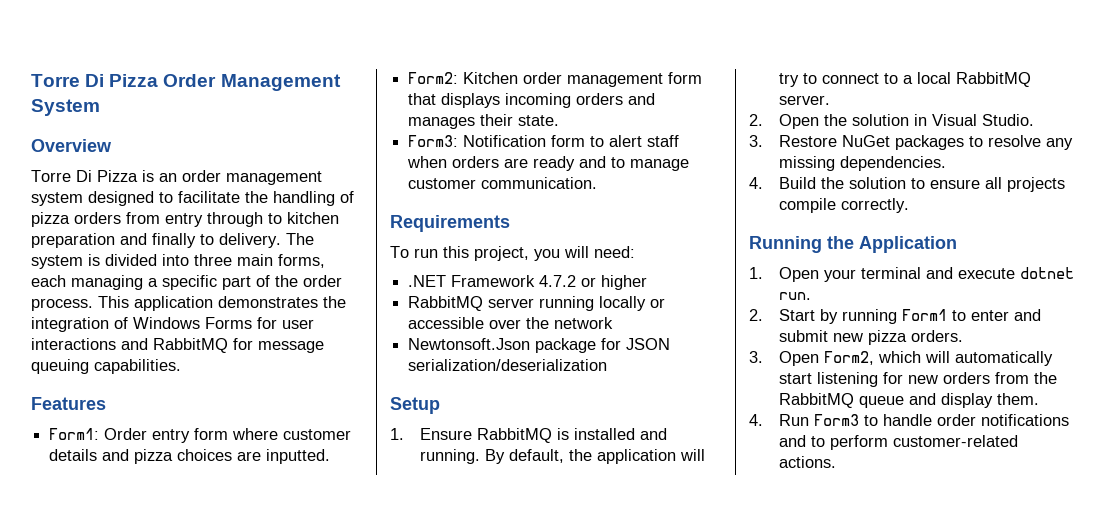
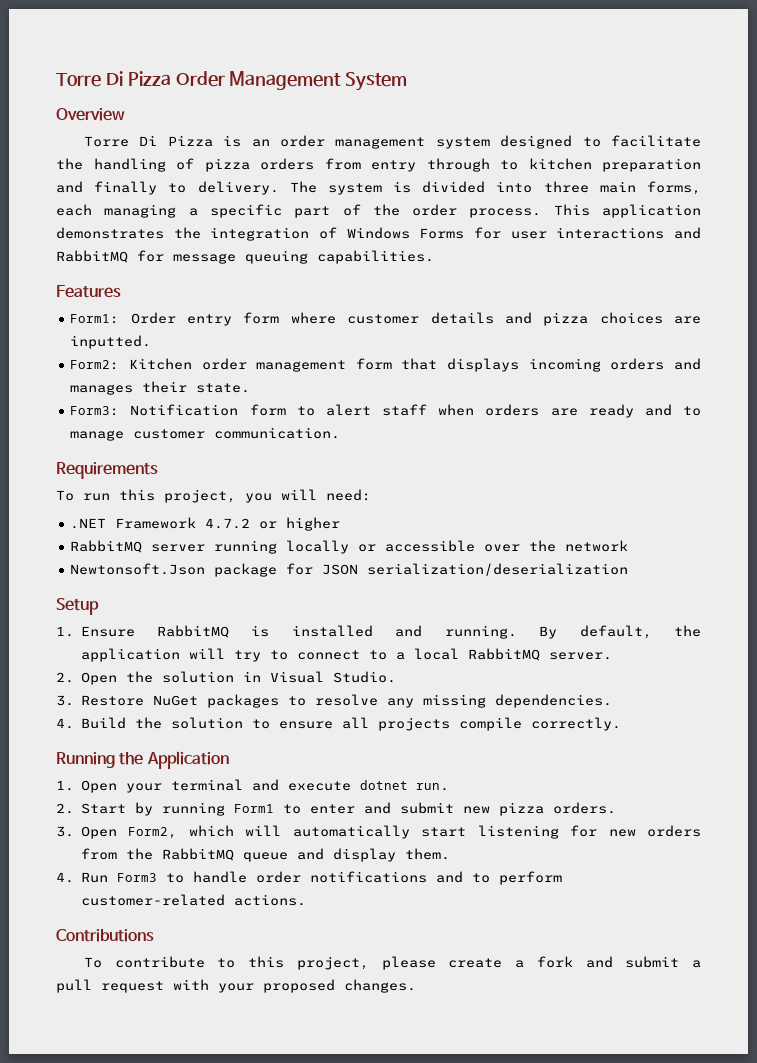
+ Contributions
+ To contribute to this project, please create a fork and submit a pull request with your proposed changes.

